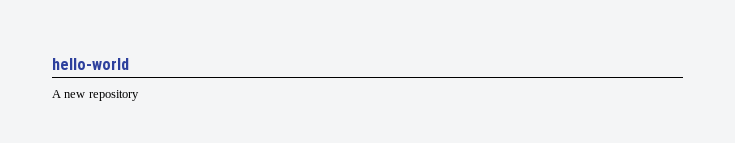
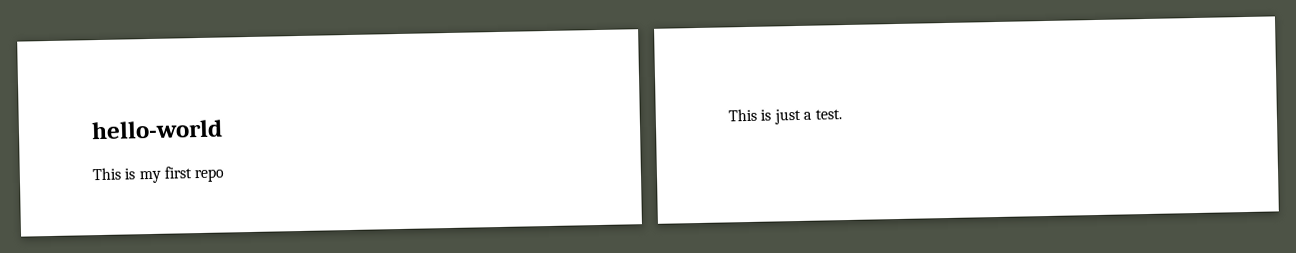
- A new repository
+ This is my first repo
+ This is just a test.

